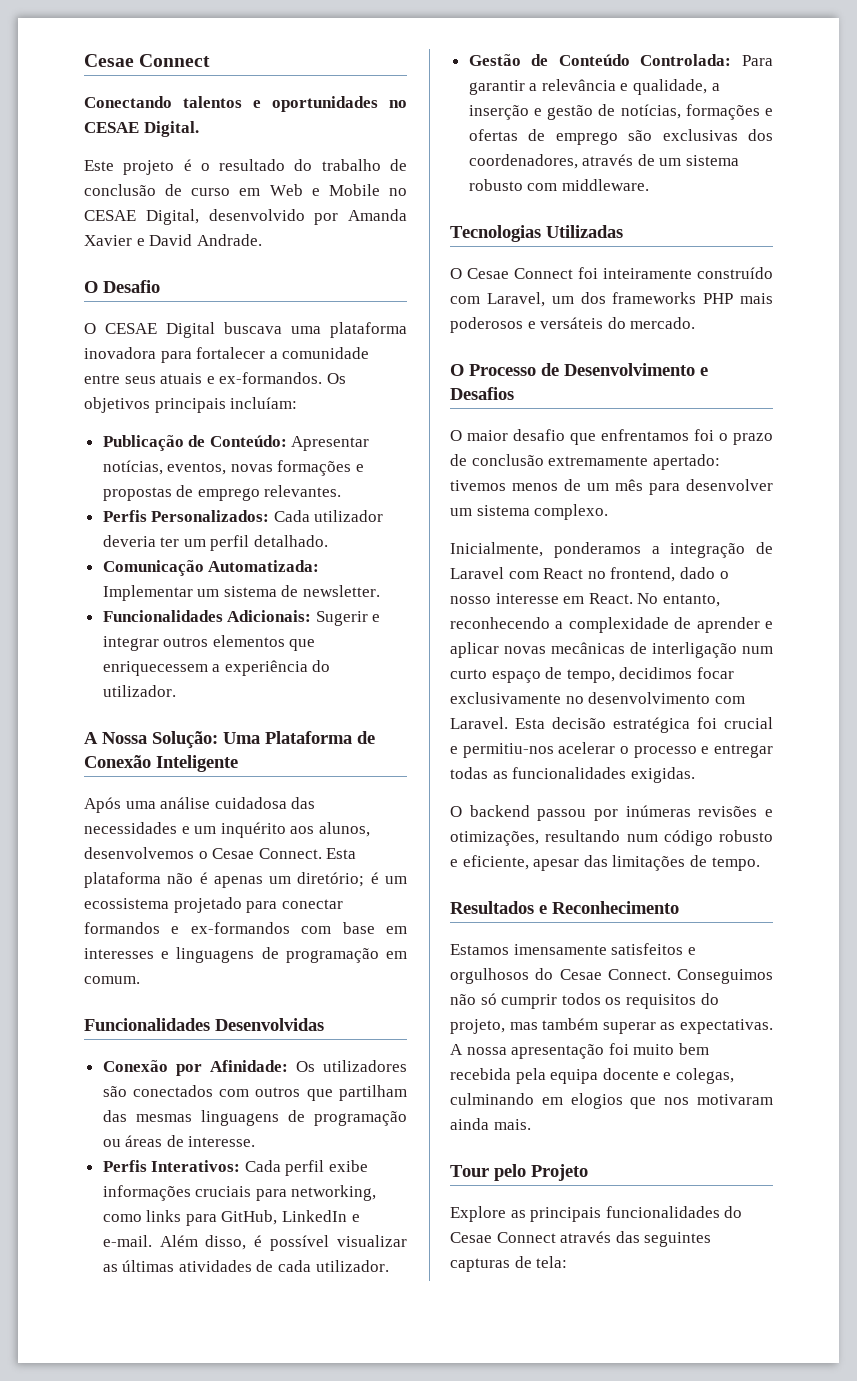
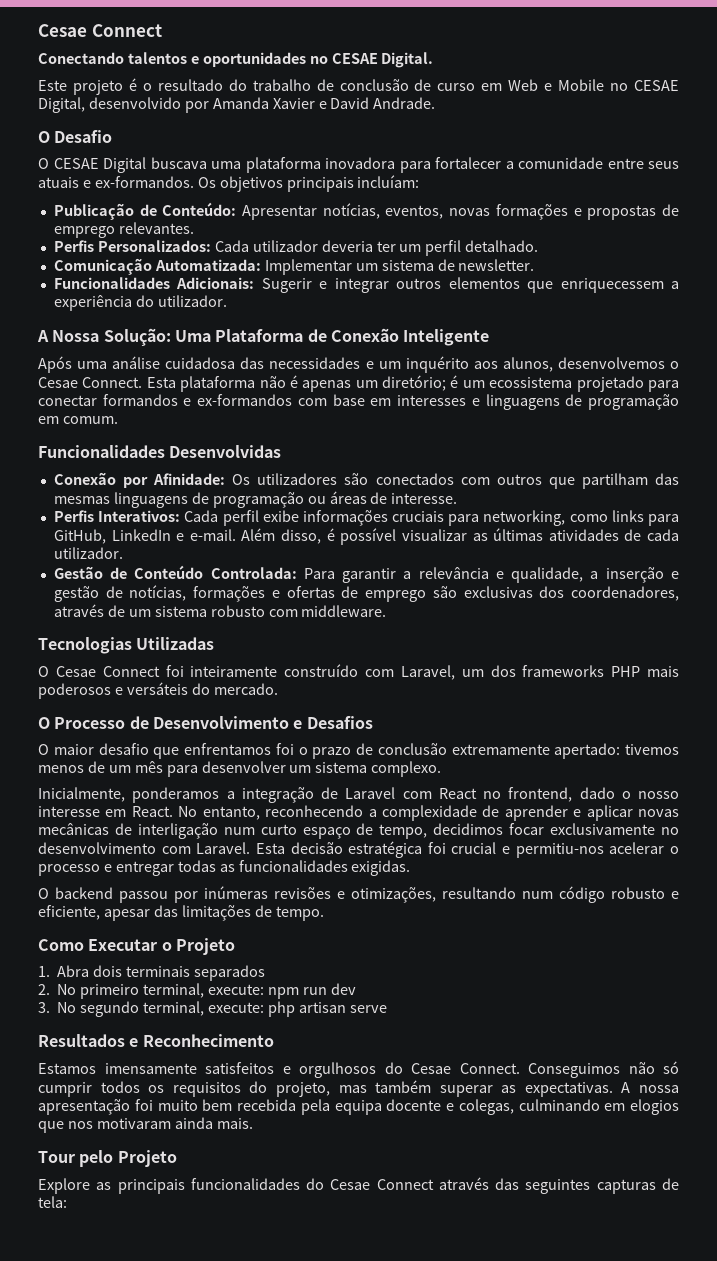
+ Como Executar o Projeto
+ 1. Abra dois terminais separados
+ 2. No primeiro terminal, execute: npm run dev
+ 3. No segundo terminal, execute: php artisan serve

